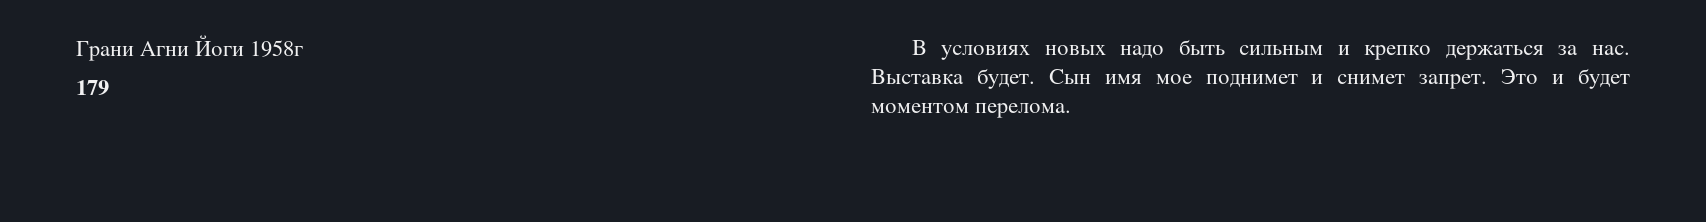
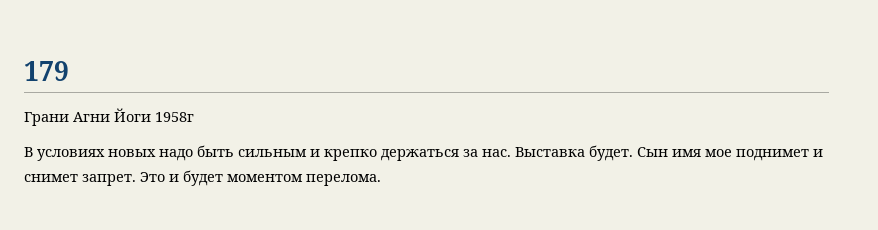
+ 179
- 179

